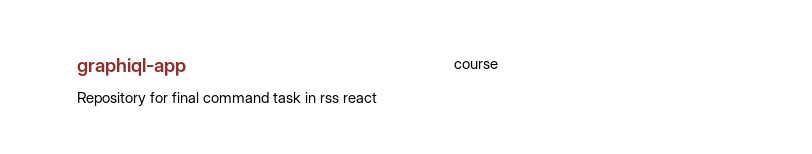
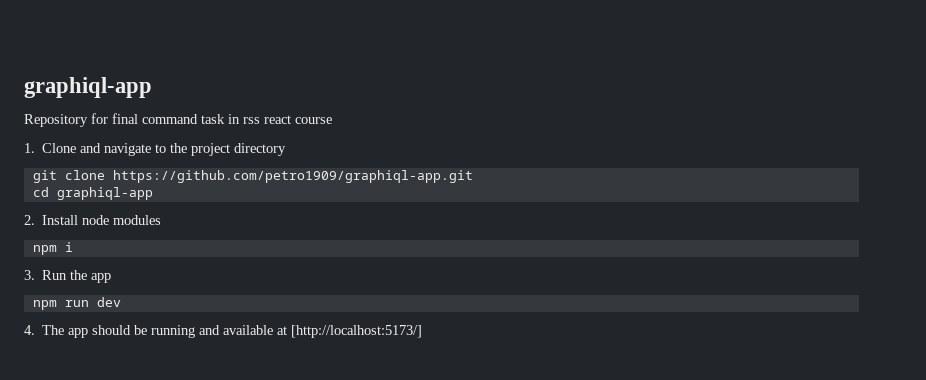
+ 1. Clone and navigate to the project directory
+ git clone https://github.com/petro1909/graphiql-app.git
+ cd graphiql-app
+ 2. Install node modules
+ npm i
+ 3. Run the app
+ npm run dev
+ 4. The app should be running and available at [http://localhost:5173/]

